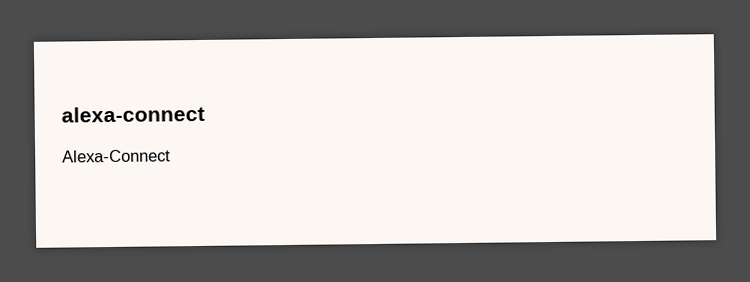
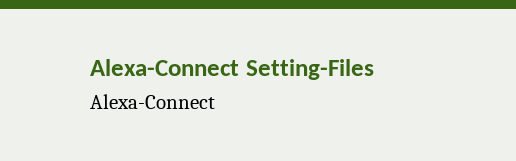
- alexa-connect
+ Alexa-Connect Setting-Files

